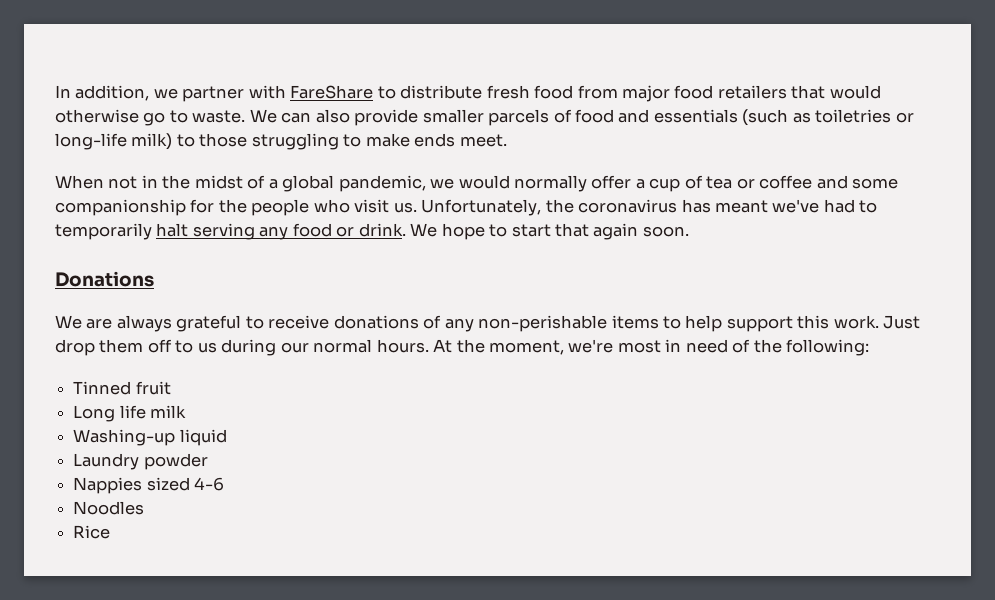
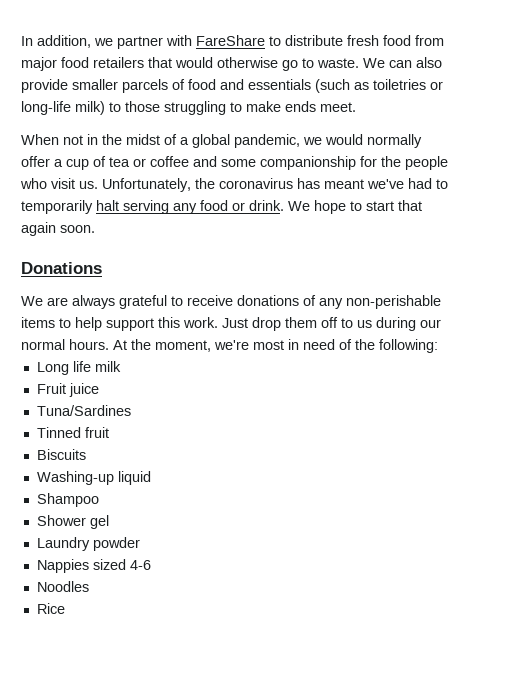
- Tinned fruit
+ Fruit juice
+ Tuna/Sardines
+ Tinned fruit
+ Biscuits
+ Shampoo
+ Shower gel

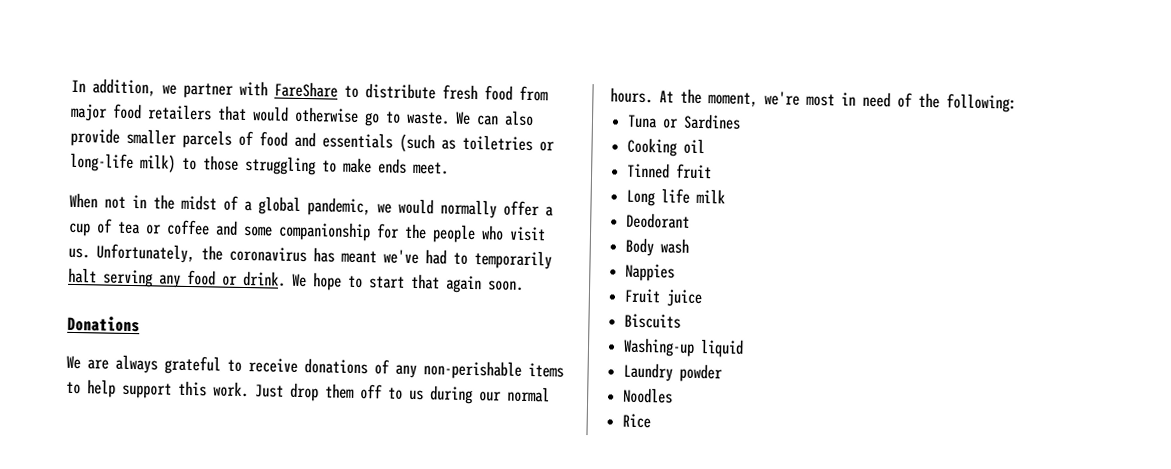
+ Tuna or Sardines
+ Cooking oil
+ Tinned fruit
+ Deodorant
+ Body wash
+ Nappies
- Tuna/Sardines
- Tinned fruit
- Shampoo
- Shower gel
- Nappies sized 4-6

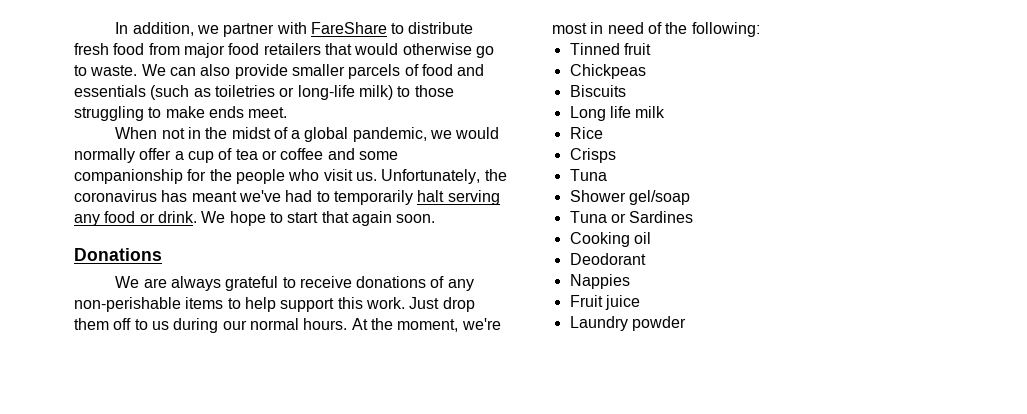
+ Tinned fruit
+ Chickpeas
+ Biscuits
+ Long life milk
+ Rice
+ Crisps
+ Tuna
+ Shower gel/soap
- Tinned fruit
- Long life milk
- Body wash
- Biscuits
- Washing-up liquid
- Noodles
- Rice

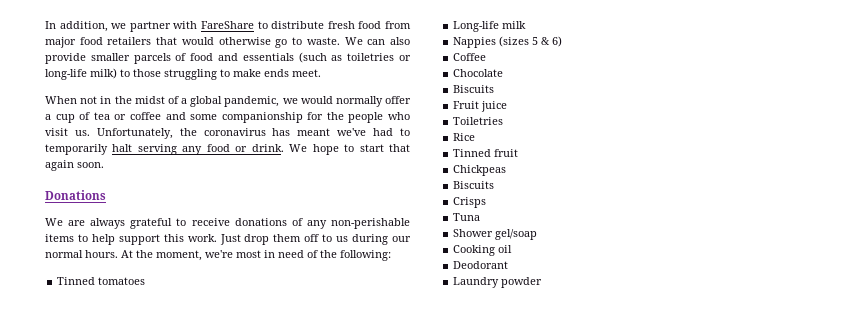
+ Tinned tomatoes
+ Long-life milk
+ Nappies (sizes 5 & 6)
+ Coffee
+ Chocolate
+ Biscuits
+ Fruit juice
+ Toiletries
+ Rice
- Long life milk
- Rice
- Tuna or Sardines
- Nappies
- Fruit juice

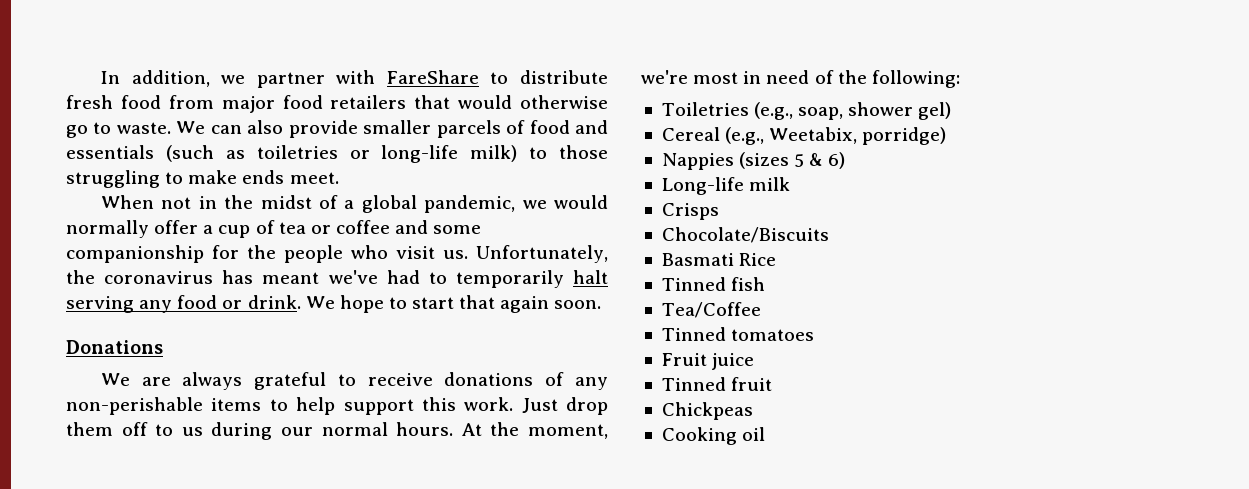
- Tinned tomatoes
- Long-life milk
+ Toiletries (e.g., soap, shower gel)
+ Cereal (e.g., Weetabix, porridge)
- Coffee
- Chocolate
- Biscuits
+ Long-life milk
+ Crisps
+ Chocolate/Biscuits
+ Basmati Rice
+ Tinned fish
+ Tea/Coffee
+ Tinned tomatoes
- Toiletries
- Rice
  Chickpeas
- Biscuits
- Crisps
- Tuna
- Shower gel/soap
- Deodorant
- Laundry powder

